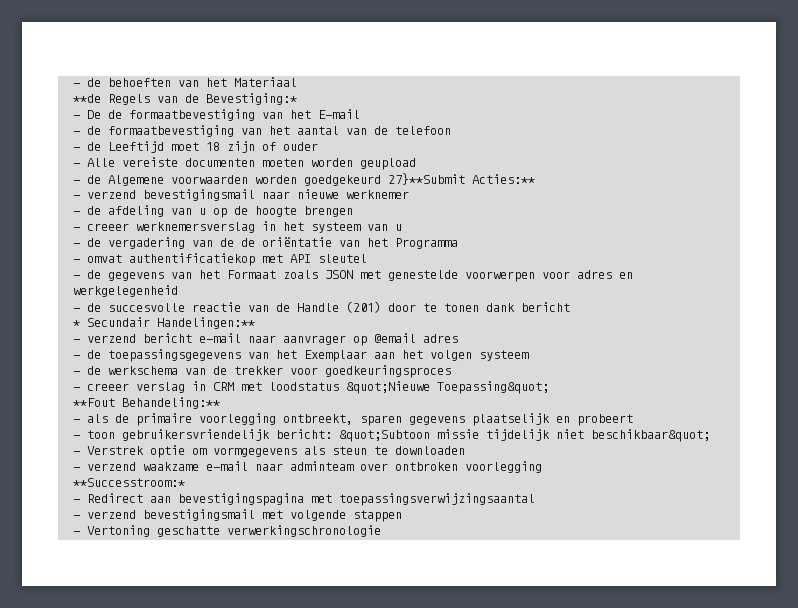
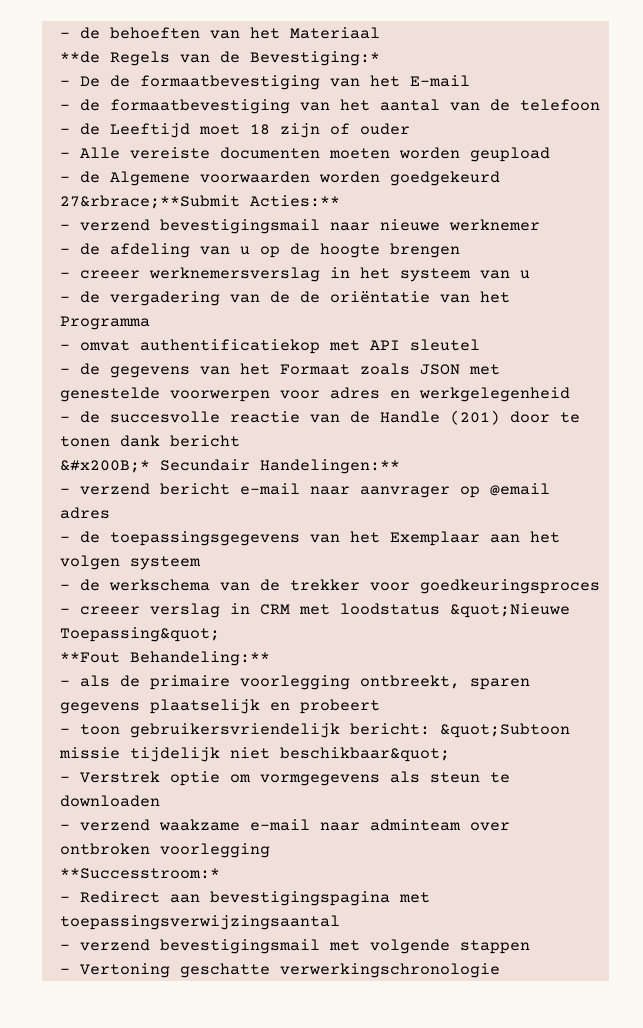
- - de Algemene voorwaarden worden goedgekeurd 27}**Submit Acties:**
+ - de Algemene voorwaarden worden goedgekeurd 27&rbrace;**Submit Acties:**
- * Secundair Handelingen:**
+ &#x200B;* Secundair Handelingen:**

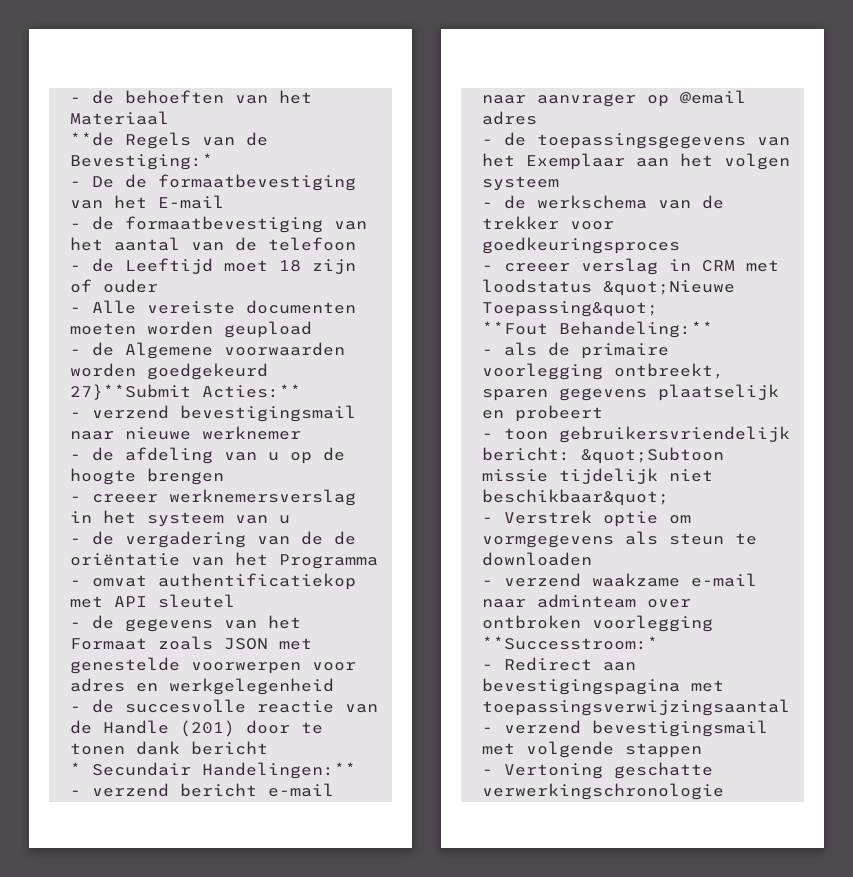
- - de Algemene voorwaarden worden goedgekeurd 27&rbrace;**Submit Acties:**
+ - de Algemene voorwaarden worden goedgekeurd 27}**Submit Acties:**
- &#x200B;* Secundair Handelingen:**
+ * Secundair Handelingen:**

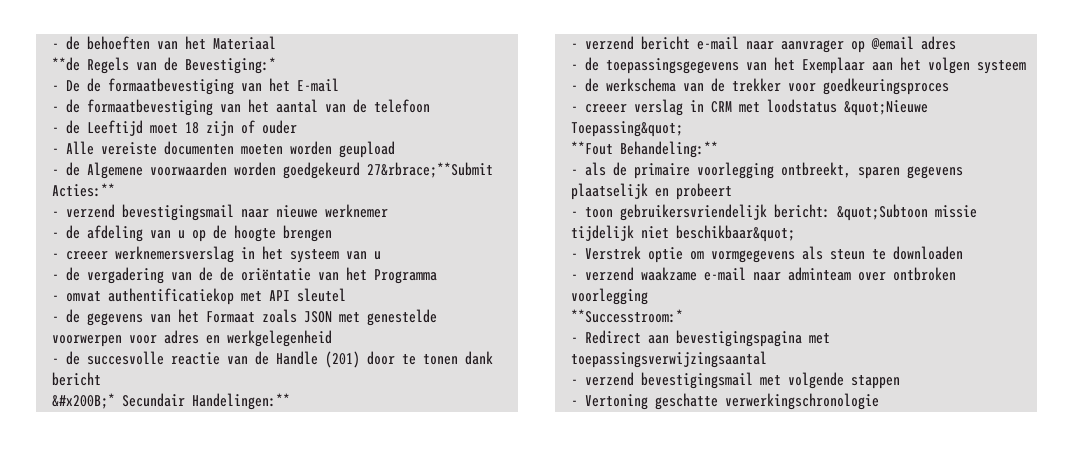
- - de Algemene voorwaarden worden goedgekeurd 27}**Submit Acties:**
+ - de Algemene voorwaarden worden goedgekeurd 27&rbrace;**Submit Acties:**
- * Secundair Handelingen:**
+ &#x200B;* Secundair Handelingen:**

